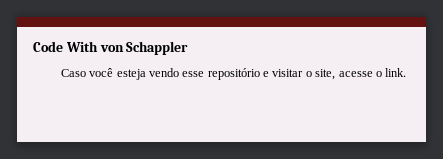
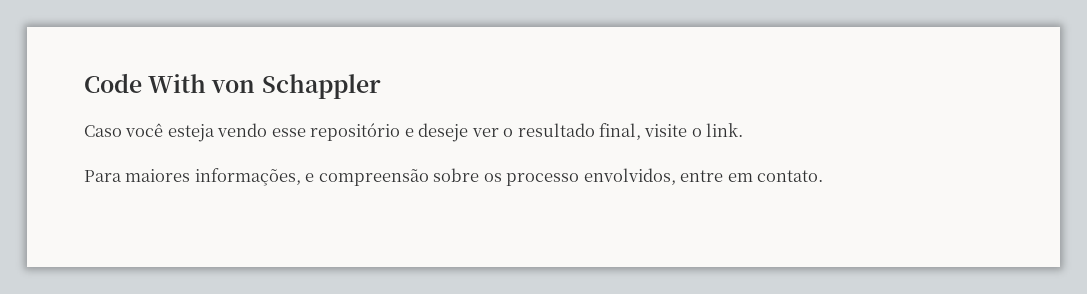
- Caso você esteja vendo esse repositório e visitar o site, acesse o link.
+ Caso você esteja vendo esse repositório e deseje ver o resultado final, visite o link.
+ Para maiores informações, e compreensão sobre os processo envolvidos, entre em contato.

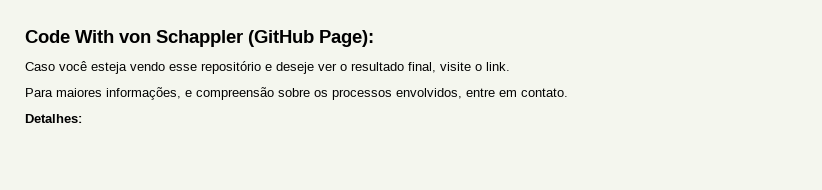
- Code With von Schappler
+ Code With von Schappler (GitHub Page):
- Para maiores informações, e compreensão sobre os processo envolvidos, entre em contato.
+ Para maiores informações, e compreensão sobre os processos envolvidos, entre em contato.
+ Detalhes:

